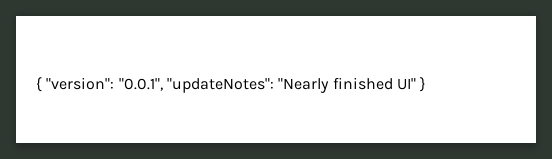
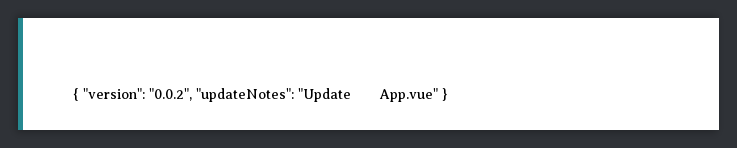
- { "version": "0.0.1", "updateNotes": "Nearly finished UI" }
+ { "version": "0.0.2", "updateNotes": "Update App.vue" }

